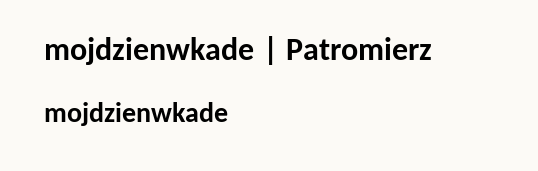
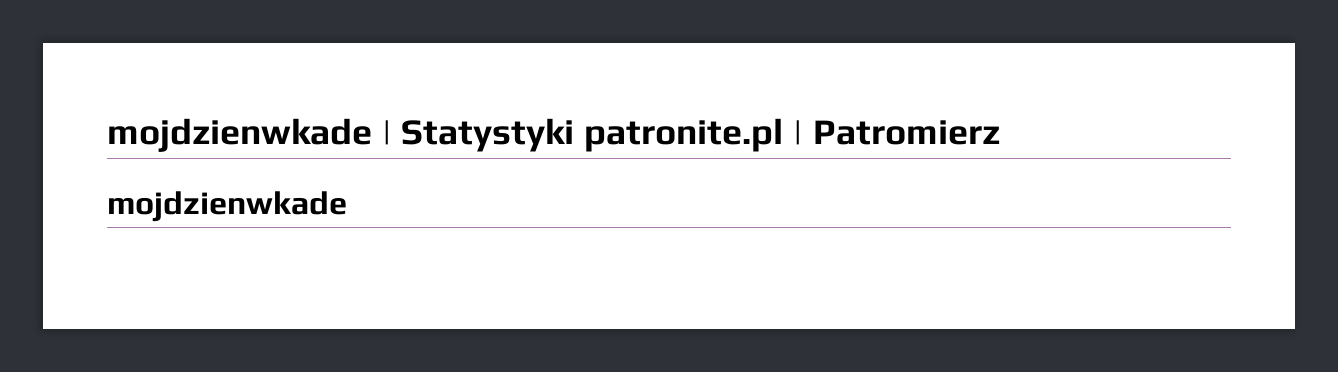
- mojdzienwkade | Patromierz
+ mojdzienwkade | Statystyki patronite.pl | Patromierz

